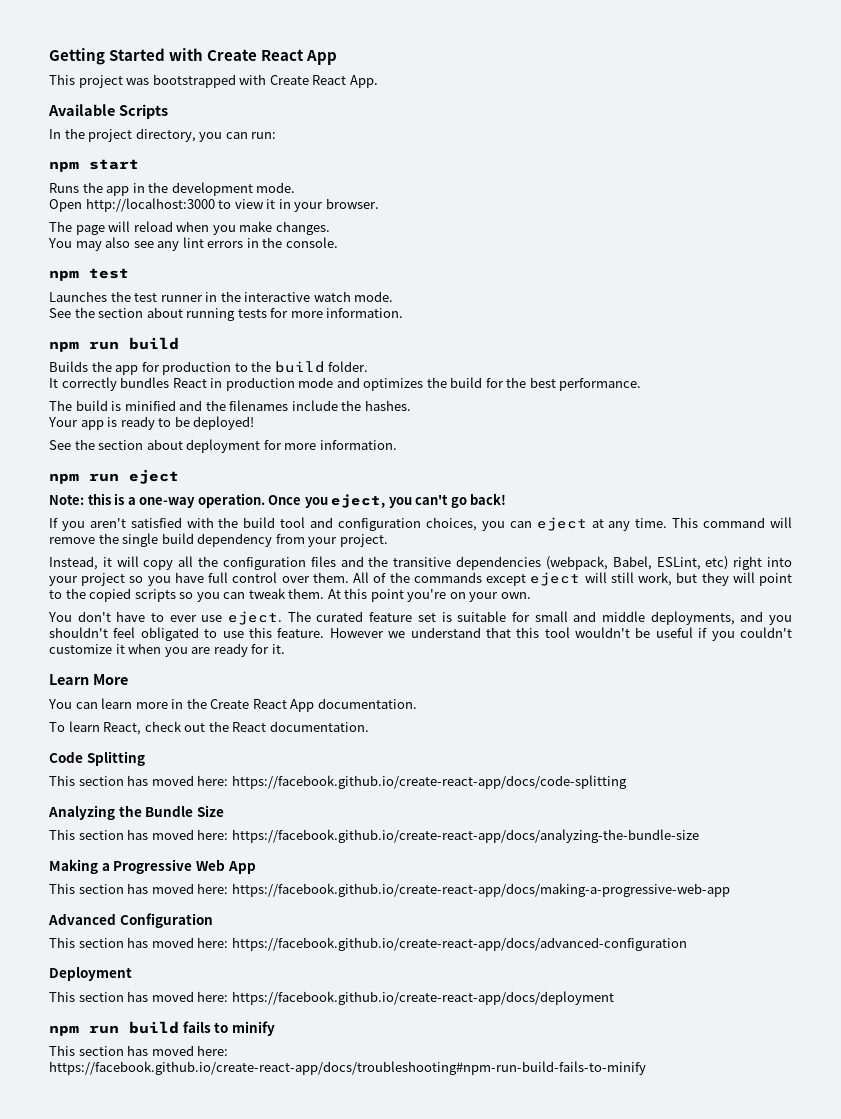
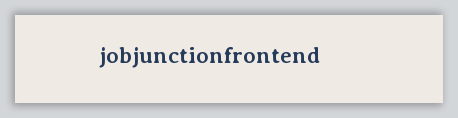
- Getting Started with Create React App
- This project was bootstrapped with Create React App.
- Available Scripts
- In the project directory, you can run:
- npm start
- Runs the app in the development mode.
- Open http://localhost:3000 to view it in your browser.
- The page will reload when you make changes.
- You may also see any lint errors in the console.
- npm test
- Launches the test runner in the interactive watch mode.
- See the section about running tests for more information.
- npm run build
- Builds the app for production to the build folder.
- It correctly bundles React in production mode and optimizes the build for the best performance.
- The build is minified and the filenames include the hashes.
- Your app is ready to be deployed!
- See the section about deployment for more information.
- npm run eject
- Note: this is a one-way operation. Once you eject, you can't go back!
- If you aren't satisfied with the build tool and configuration choices, you can eject at any time. This command will remove the single build dependency from your project.
- Instead, it will copy all the configuration files and the transitive dependencies (webpack, Babel, ESLint, etc) right into your project so you have full control over them. All of the commands except eject will still work, but they will point to the copied scripts so you can tweak them. At this point you're on your own.
- You don't have to ever use eject. The curated feature set is suitable for small and middle deployments, and you shouldn't feel obligated to use this feature. However we understand that this tool wouldn't be useful if you couldn't customize it when you are ready for it.
- Learn More
- You can learn more in the Create React App documentation.
- To learn React, check out the React documentation.
- Code Splitting
- This section has moved here: https://facebook.github.io/create-react-app/docs/code-splitting
- Analyzing the Bundle Size
- This section has moved here: https://facebook.github.io/create-react-app/docs/analyzing-the-bundle-size
- Making a Progressive Web App
- This section has moved here: https://facebook.github.io/create-react-app/docs/making-a-progressive-web-app
- Advanced Configuration
- This section has moved here: https://facebook.github.io/create-react-app/docs/advanced-configuration
- Deployment
- This section has moved here: https://facebook.github.io/create-react-app/docs/deployment
- npm run build fails to minify
- This section has moved here: https://facebook.github.io/create-react-app/docs/troubleshooting#npm-run-build-fails-to-minify
+ jobjunctionfrontend

